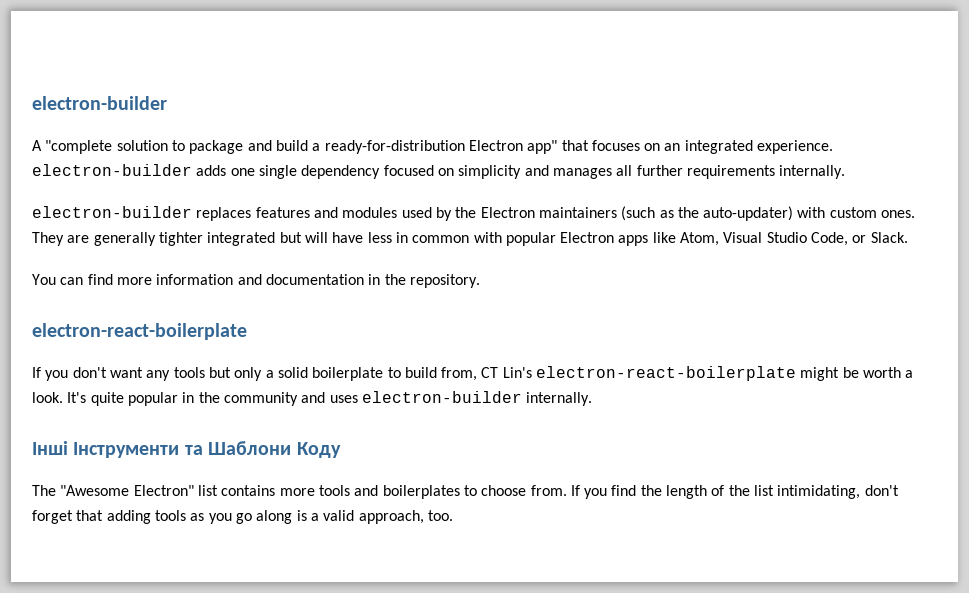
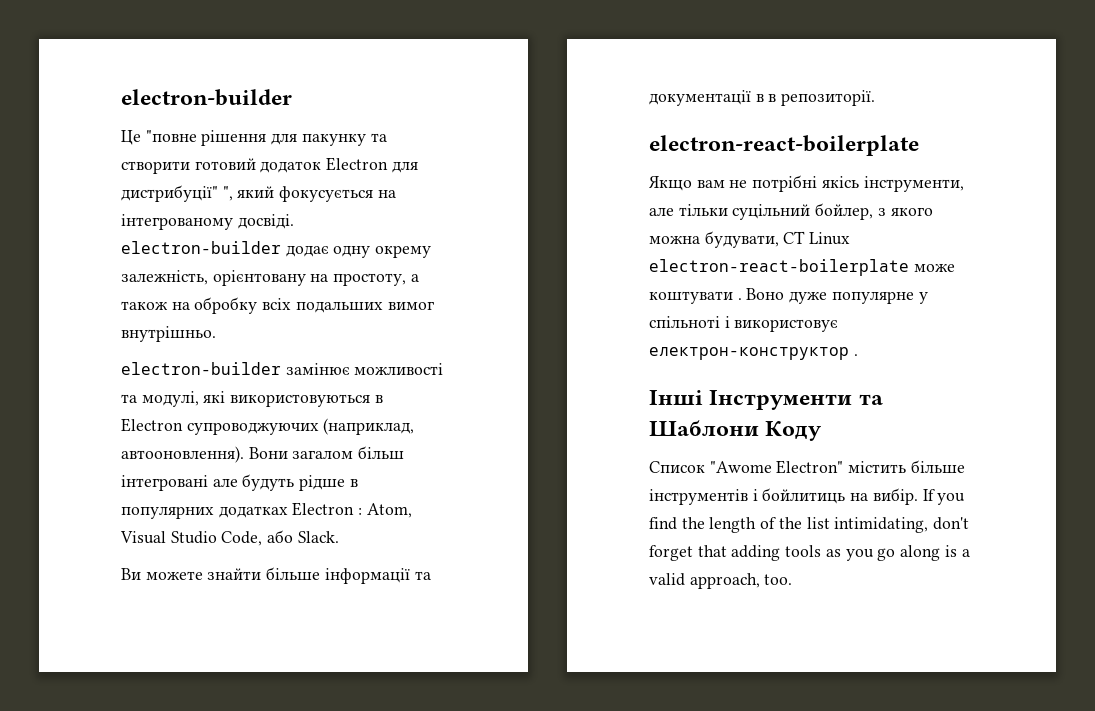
- A "complete solution to package and build a ready-for-distribution Electron app" that focuses on an integrated experience. electron-builder adds one single dependency focused on simplicity and manages all further requirements internally.
- electron-builder replaces features and modules used by the Electron maintainers (such as the auto-updater) with custom ones. They are generally tighter integrated but will have less in common with popular Electron apps like Atom, Visual Studio Code, or Slack.
+ Це "повне рішення для пакунку та створити готовий додаток Electron для дистрибуції" ", який фокусується на інтегрованому досвіді. electron-builder додає одну окрему залежність, орієнтовану на простоту, а також на обробку всіх подальших вимог внутрішньо.
+ electron-builder замінює можливості та модулі, які використовуються в Electron супроводжуючих (наприклад, автооновлення). Вони загалом більш інтегровані але будуть рідше в популярних додатках Electron : Atom, Visual Studio Code, або Slack.
- You can find more information and documentation in the repository.
+ Ви можете знайти більше інформації та документації в в репозиторії.
  electron-react-boilerplate
- If you don't want any tools but only a solid boilerplate to build from, CT Lin's electron-react-boilerplate might be worth a look. It's quite popular in the community and uses electron-builder internally.
+ Якщо вам не потрібні якісь інструменти, але тільки суцільний бойлер, з якого можна будувати, CT Linux electron-react-boilerplate може коштувати . Воно дуже популярне у спільноті і використовує електрон-конструктор .
- The "Awesome Electron" list contains more tools and boilerplates to choose from.
+ Список "Awome Electron" містить більше інструментів і бойлитиць на вибір.

